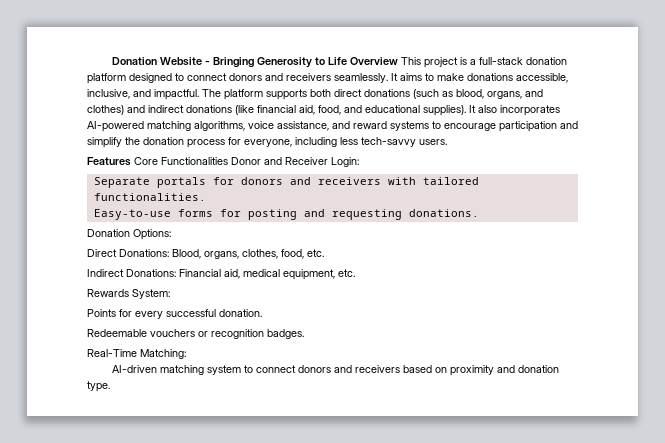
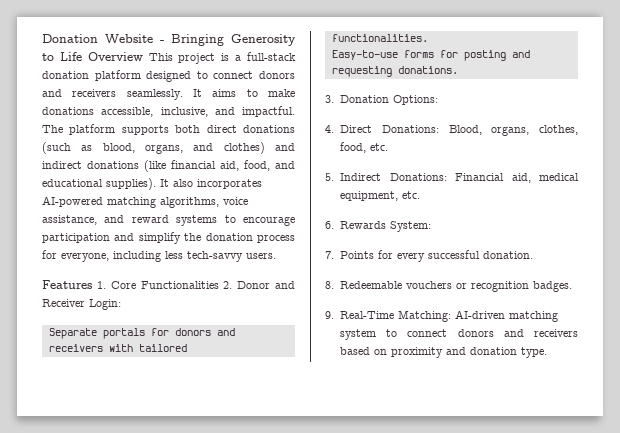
- Features Core Functionalities Donor and Receiver Login:
+ Features 1. Core Functionalities 2. Donor and Receiver Login:
- Donation Options:
+ 3. Donation Options:
- Direct Donations: Blood, organs, clothes, food, etc.
+ 4. Direct Donations: Blood, organs, clothes, food, etc.
- Indirect Donations: Financial aid, medical equipment, etc.
+ 5. Indirect Donations: Financial aid, medical equipment, etc.
- Rewards System:
+ 6. Rewards System:
- Points for every successful donation.
+ 7. Points for every successful donation.
- Redeemable vouchers or recognition badges.
+ 8. Redeemable vouchers or recognition badges.
- Real-Time Matching:
- AI-driven matching system to connect donors and receivers based on proximity and donation type.
+ 9. Real-Time Matching: AI-driven matching system to connect donors and receivers based on proximity and donation type.

